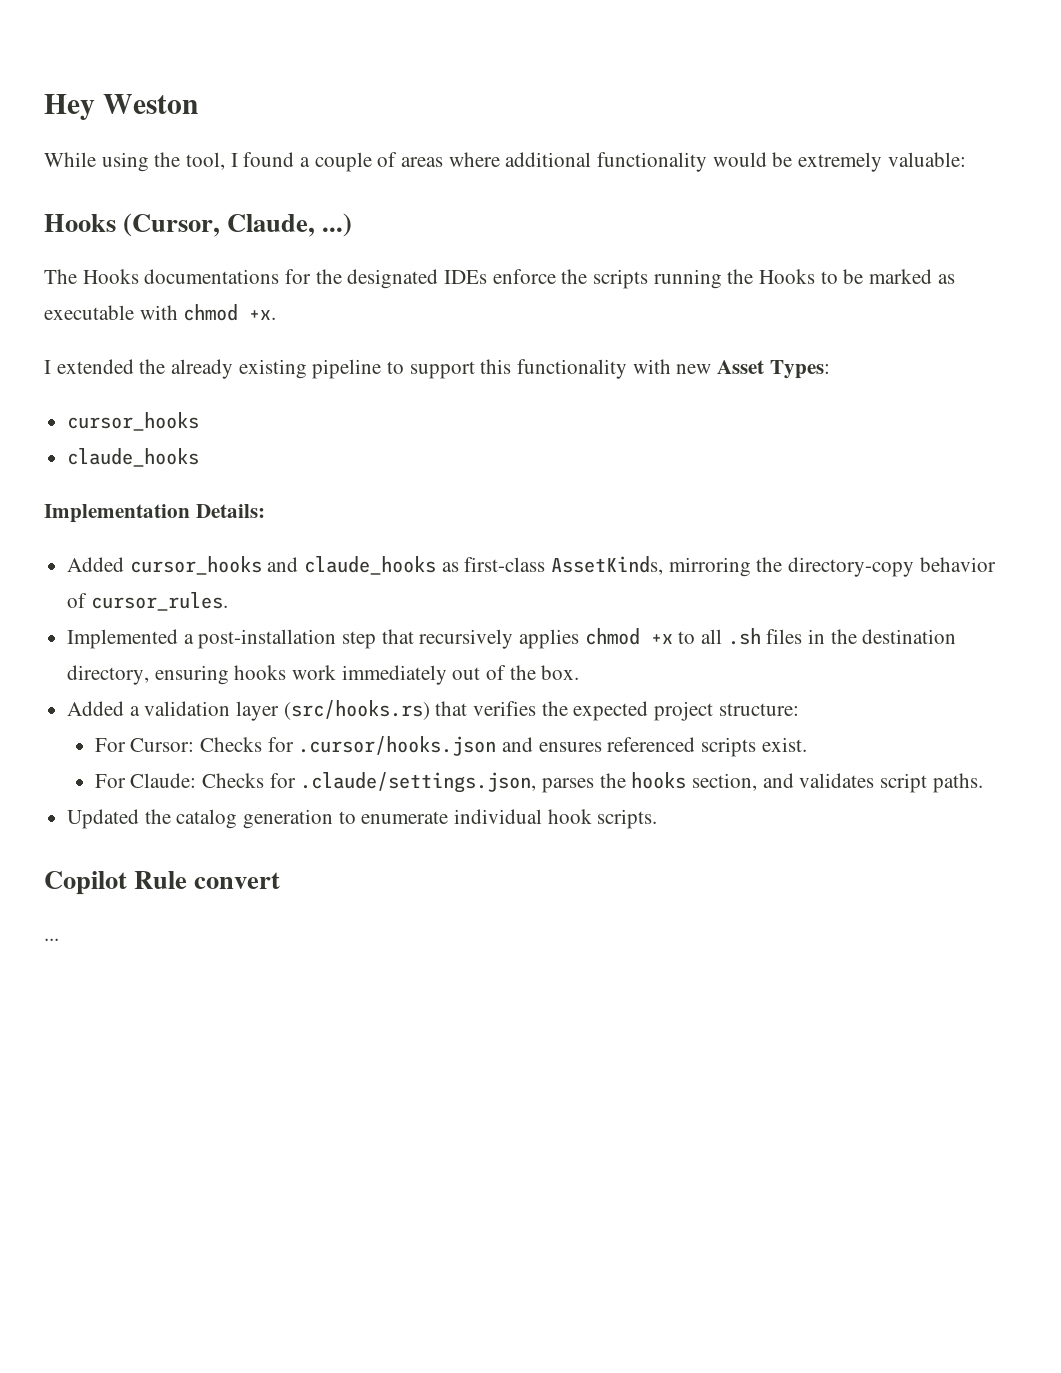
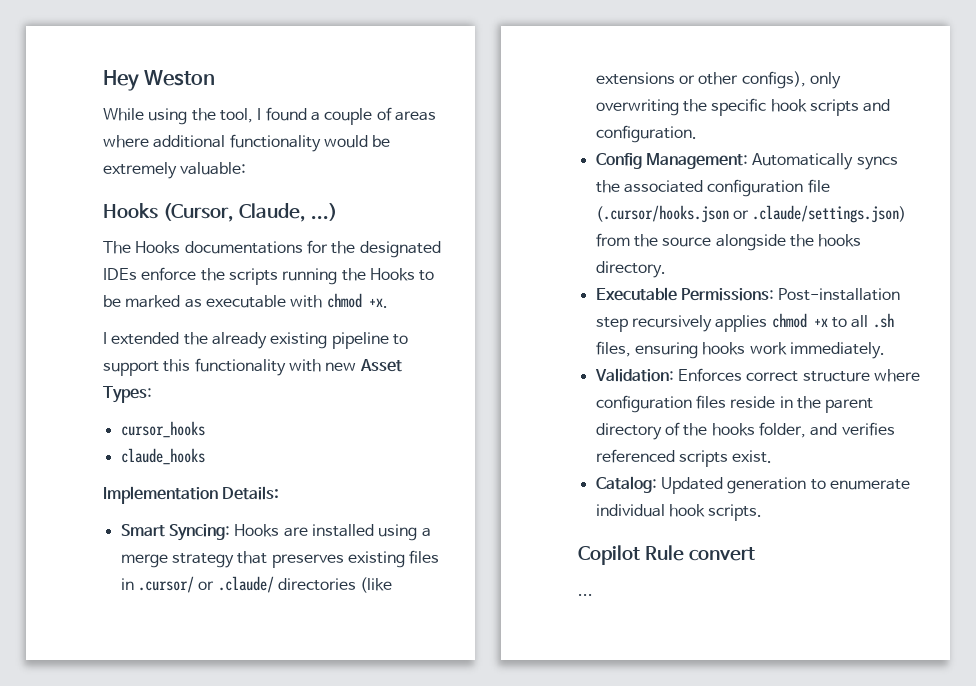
- Added cursor_hooks and claude_hooks as first-class AssetKinds, mirroring the directory-copy behavior of cursor_rules.
- Implemented a post-installation step that recursively applies chmod +x to all .sh files in the destination directory, ensuring hooks work immediately out of the box.
- Added a validation layer (src/hooks.rs) that verifies the expected project structure:
- For Cursor: Checks for .cursor/hooks.json and ensures referenced scripts exist.
- For Claude: Checks for .claude/settings.json, parses the hooks section, and validates script paths.
- Updated the catalog generation to enumerate individual hook scripts.
+ Smart Syncing: Hooks are installed using a merge strategy that preserves existing files in .cursor/ or .claude/ directories (like extensions or other configs), only overwriting the specific hook scripts and configuration.
+ Config Management: Automatically syncs the associated configuration file (.cursor/hooks.json or .claude/settings.json) from the source alongside the hooks directory.
+ Executable Permissions: Post-installation step recursively applies chmod +x to all .sh files, ensuring hooks work immediately.
+ Validation: Enforces correct structure where configuration files reside in the parent directory of the hooks folder, and verifies referenced scripts exist.
+ Catalog: Updated generation to enumerate individual hook scripts.

